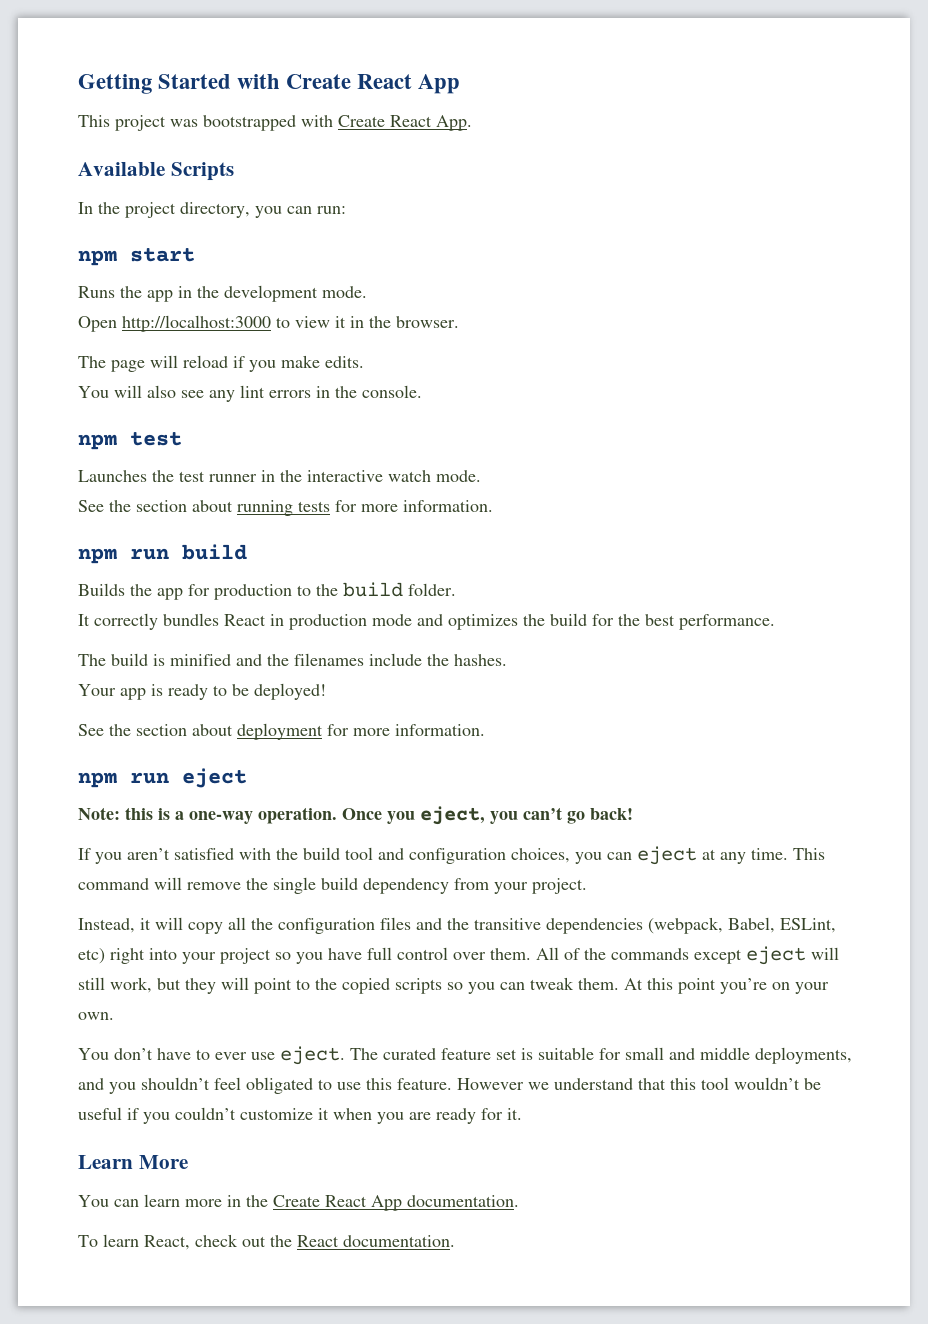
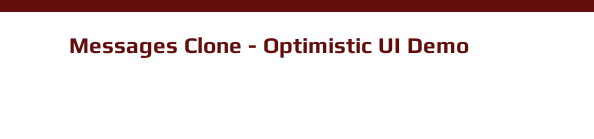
- Getting Started with Create React App
- This project was bootstrapped with Create React App.
- Available Scripts
- In the project directory, you can run:
- npm start
- Runs the app in the development mode.
- Open http://localhost:3000 to view it in the browser.
- The page will reload if you make edits.
- You will also see any lint errors in the console.
- npm test
- Launches the test runner in the interactive watch mode.
- See the section about running tests for more information.
- npm run build
- Builds the app for production to the build folder.
- It correctly bundles React in production mode and optimizes the build for the best performance.
- The build is minified and the filenames include the hashes.
- Your app is ready to be deployed!
- See the section about deployment for more information.
- npm run eject
- Note: this is a one-way operation. Once you eject, you can’t go back!
- If you aren’t satisfied with the build tool and configuration choices, you can eject at any time. This command will remove the single build dependency from your project.
- Instead, it will copy all the configuration files and the transitive dependencies (webpack, Babel, ESLint, etc) right into your project so you have full control over them. All of the commands except eject will still work, but they will point to the copied scripts so you can tweak them. At this point you’re on your own.
- You don’t have to ever use eject. The curated feature set is suitable for small and middle deployments, and you shouldn’t feel obligated to use this feature. However we understand that this tool wouldn’t be useful if you couldn’t customize it when you are ready for it.
- Learn More
- You can learn more in the Create React App documentation.
- To learn React, check out the React documentation.
+ Messages Clone - Optimistic UI Demo

